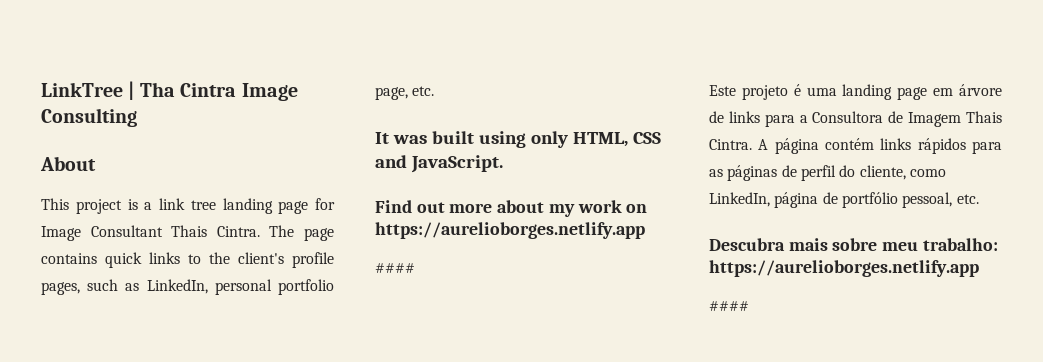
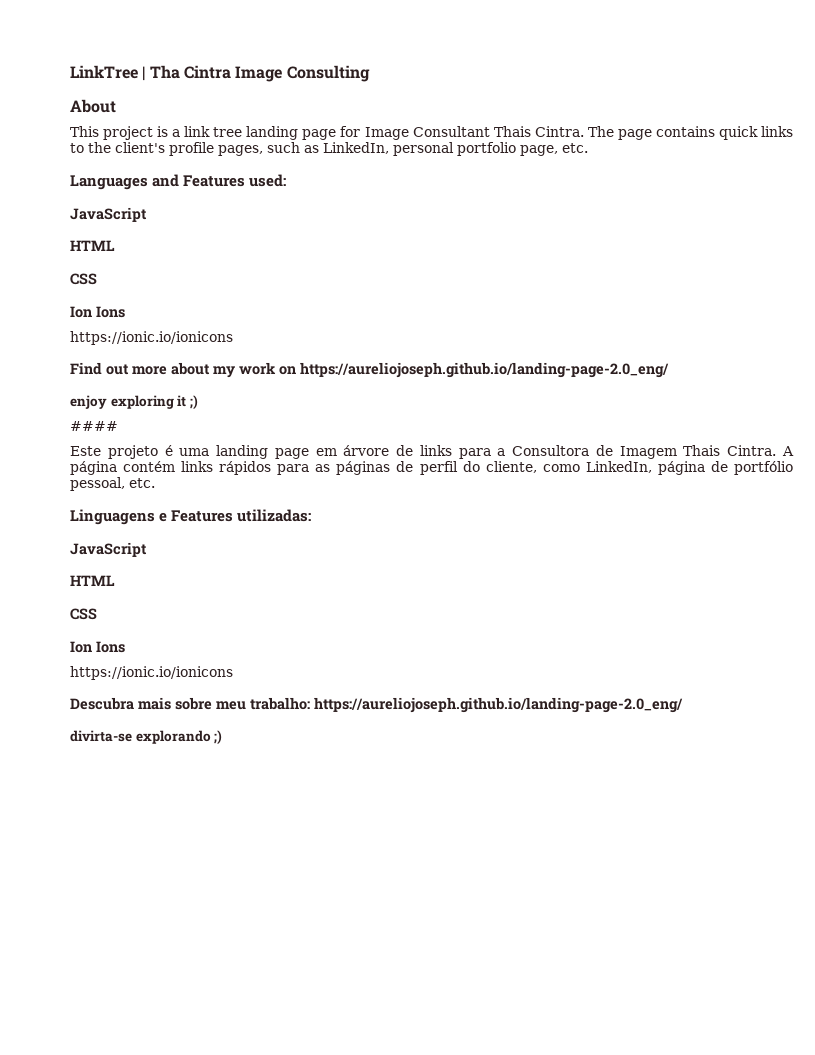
- It was built using only HTML, CSS and JavaScript.
+ Languages and Features used:
+ JavaScript
+ HTML
+ CSS
+ Ion Ions
+ https://ionic.io/ionicons
- Find out more about my work on https://aurelioborges.netlify.app
+ Find out more about my work on https://aureliojoseph.github.io/landing-page-2.0_eng/
+ enjoy exploring it ;)
+ Linguagens e Features utilizadas:
+ JavaScript
+ HTML
+ CSS
+ Ion Ions
+ https://ionic.io/ionicons
- Descubra mais sobre meu trabalho: https://aurelioborges.netlify.app
- ####
+ Descubra mais sobre meu trabalho: https://aureliojoseph.github.io/landing-page-2.0_eng/
+ divirta-se explorando ;)

